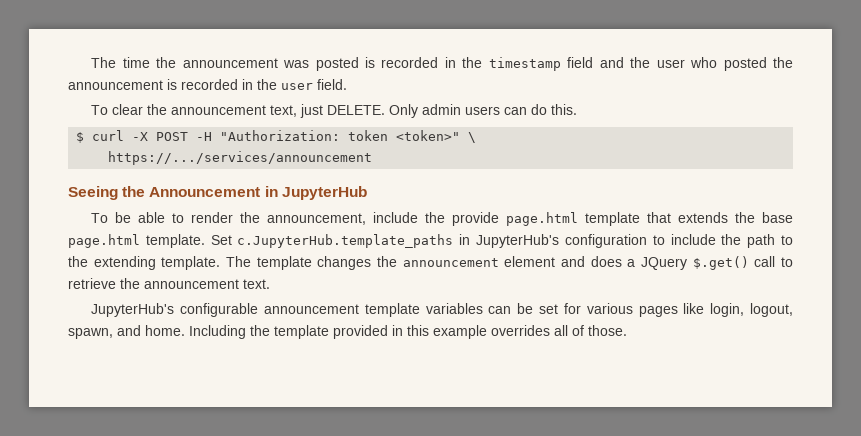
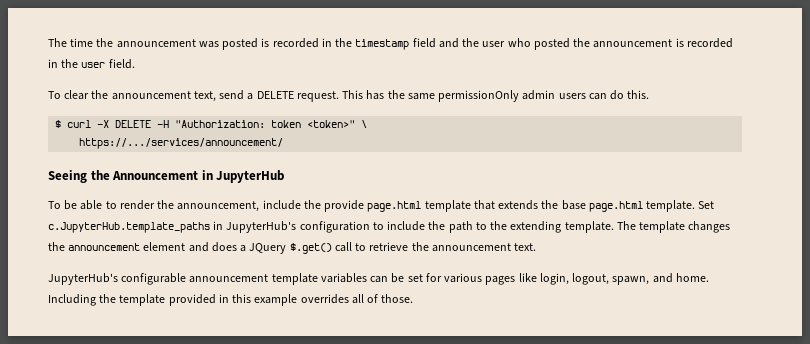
- To clear the announcement text, just DELETE. Only admin users can do this.
+ To clear the announcement text, send a DELETE request. This has the same permissionOnly admin users can do this.
- $ curl -X POST -H "Authorization: token <token>" \
+ $ curl -X DELETE -H "Authorization: token <token>" \
- https://.../services/announcement
+ https://.../services/announcement/

